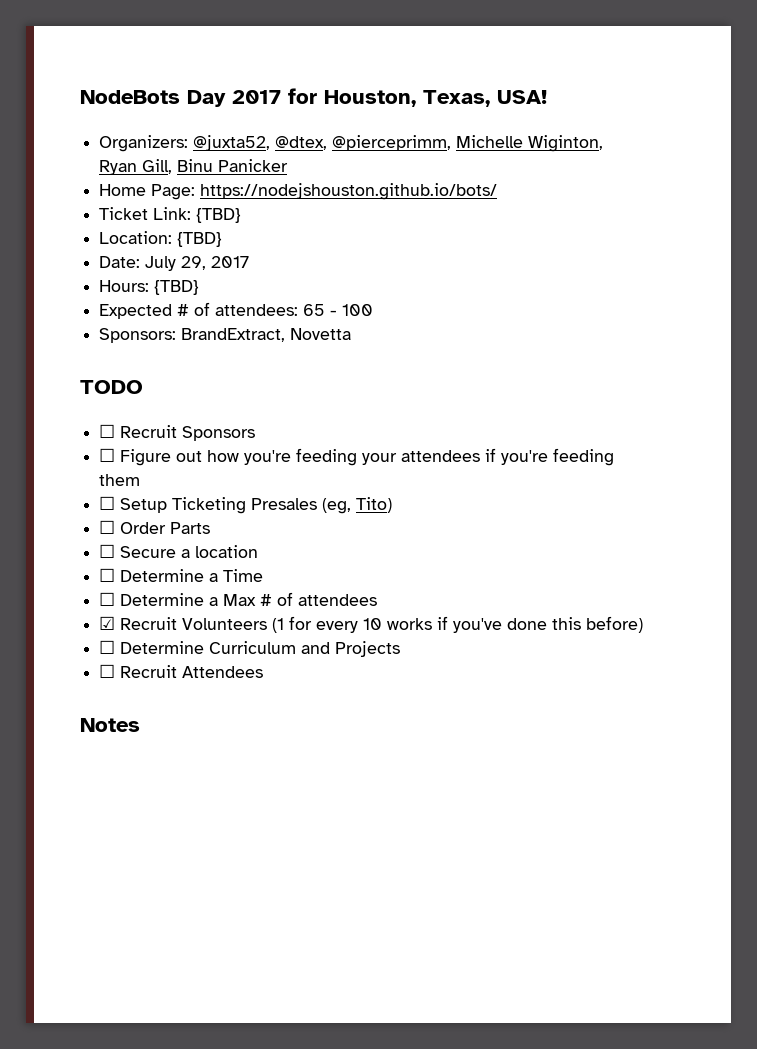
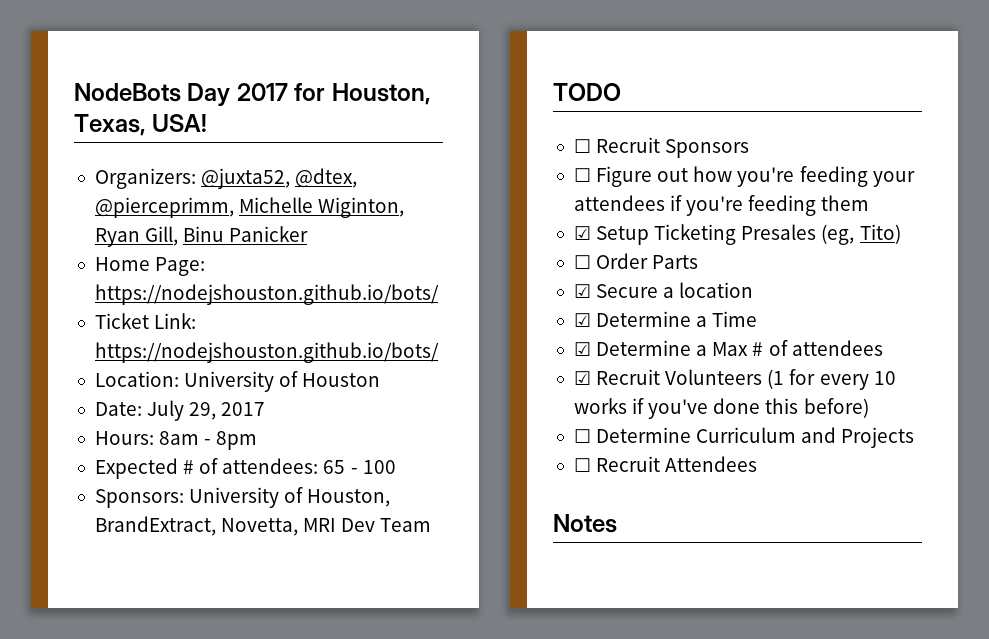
- Ticket Link: {TBD}
+ Ticket Link: https://nodejshouston.github.io/bots/
- Location: {TBD}
+ Location: University of Houston
- Hours: {TBD}
+ Hours: 8am - 8pm
- Sponsors: BrandExtract, Novetta
+ Sponsors: University of Houston, BrandExtract, Novetta, MRI Dev Team
- ☐ Setup Ticketing Presales (eg, Tito)
+ ☑ Setup Ticketing Presales (eg, Tito)
- ☐ Secure a location
+ ☑ Secure a location
- ☐ Determine a Time
+ ☑ Determine a Time
- ☐ Determine a Max # of attendees
+ ☑ Determine a Max # of attendees

